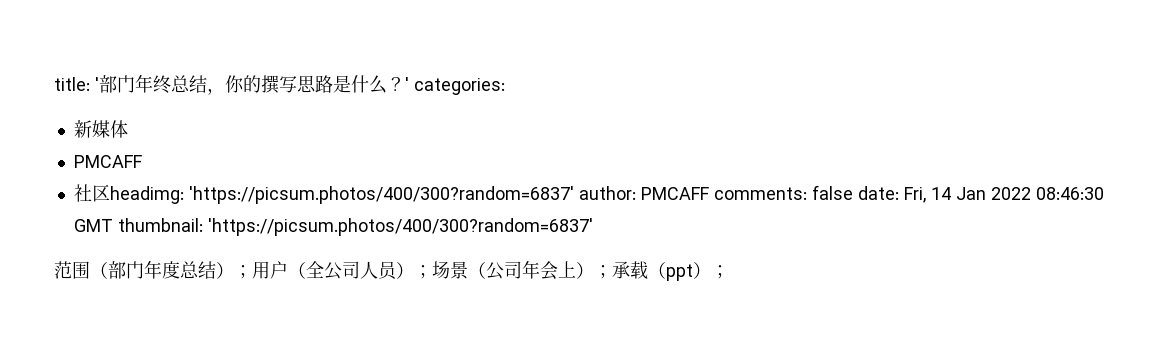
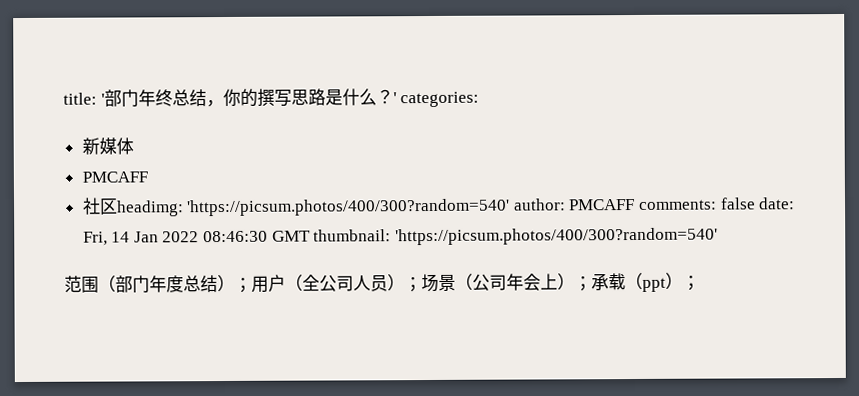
- 社区headimg: 'https://picsum.photos/400/300?random=6837' author: PMCAFF comments: false date: Fri, 14 Jan 2022 08:46:30 GMT thumbnail: 'https://picsum.photos/400/300?random=6837'
+ 社区headimg: 'https://picsum.photos/400/300?random=540' author: PMCAFF comments: false date: Fri, 14 Jan 2022 08:46:30 GMT thumbnail: 'https://picsum.photos/400/300?random=540'

